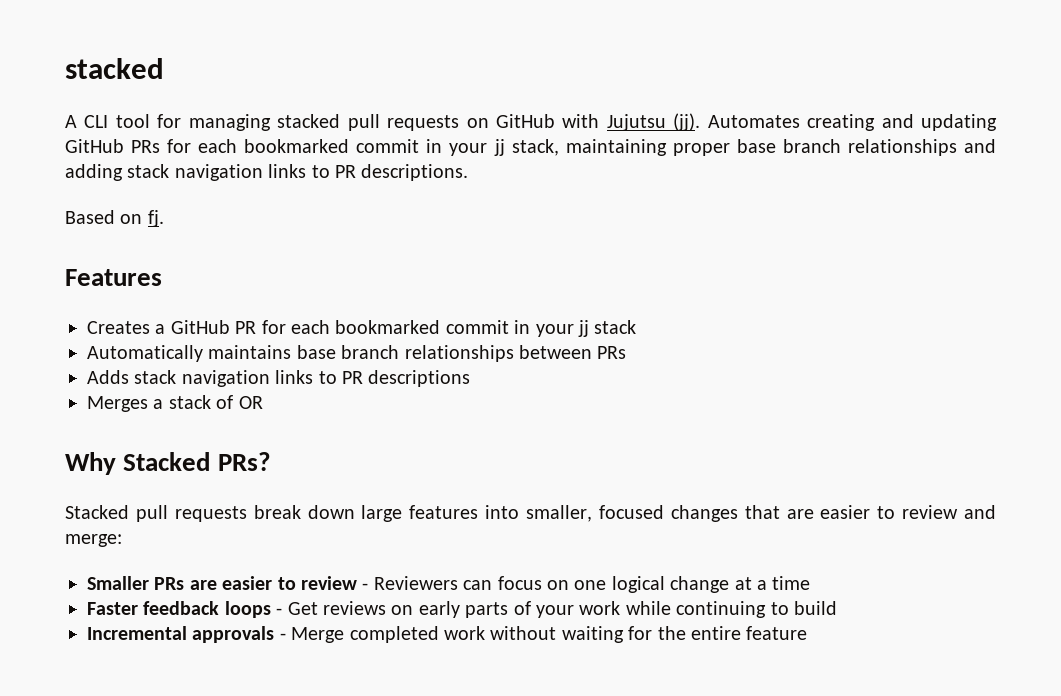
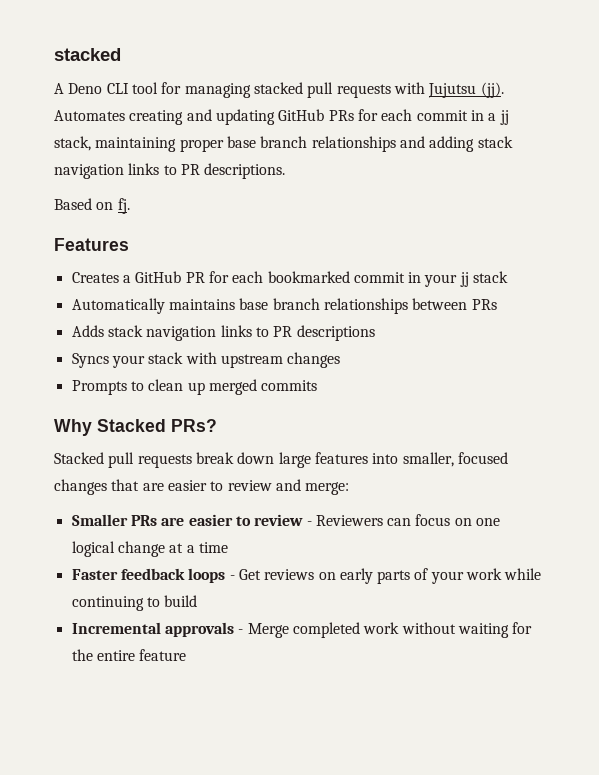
- A CLI tool for managing stacked pull requests on GitHub with Jujutsu (jj).
+ A Deno CLI tool for managing stacked pull requests with Jujutsu (jj).
- Automates creating and updating GitHub PRs for each bookmarked commit in your jj stack, maintaining proper base branch relationships and adding stack navigation links to PR descriptions.
+ Automates creating and updating GitHub PRs for each commit in a jj stack, maintaining proper base branch relationships and adding stack navigation links to PR descriptions.
- Merges a stack of OR
+ Syncs your stack with upstream changes
+ Prompts to clean up merged commits

